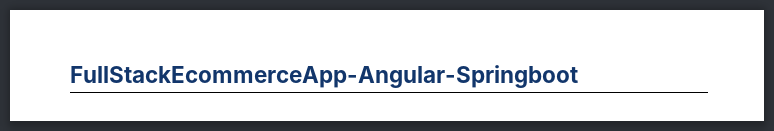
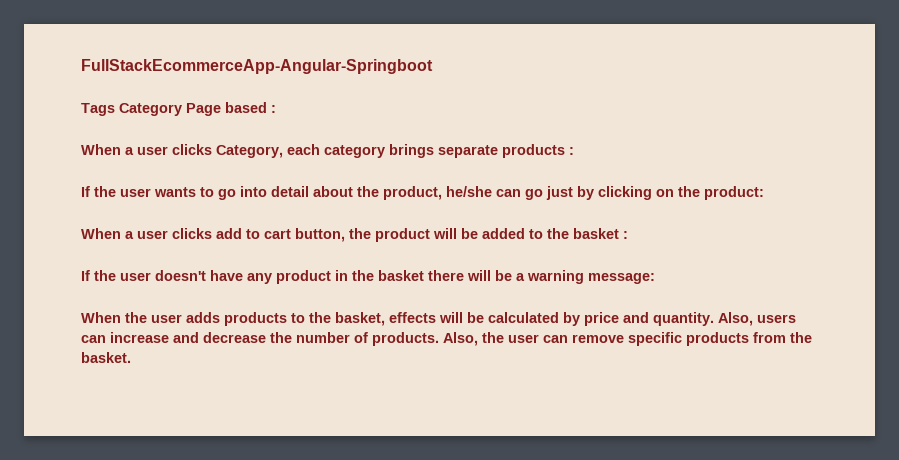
+ Tags Category Page based :
+ When a user clicks Category, each category brings separate products :
+ If the user wants to go into detail about the product, he/she can go just by clicking on the product:
+ When a user clicks add to cart button, the product will be added to the basket :
+ If the user doesn't have any product in the basket there will be a warning message:
+ When the user adds products to the basket, effects will be calculated by price and quantity. Also, users can increase and decrease the number of products. Also, the user can remove specific products from the basket.

